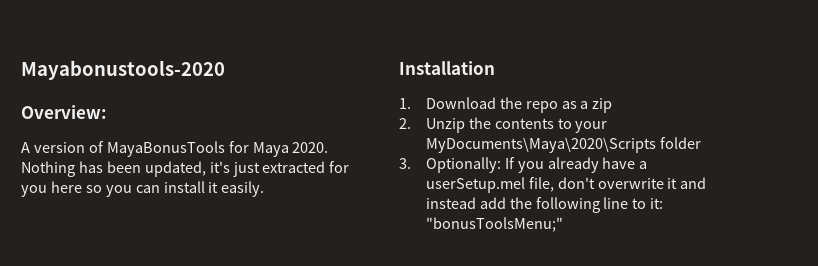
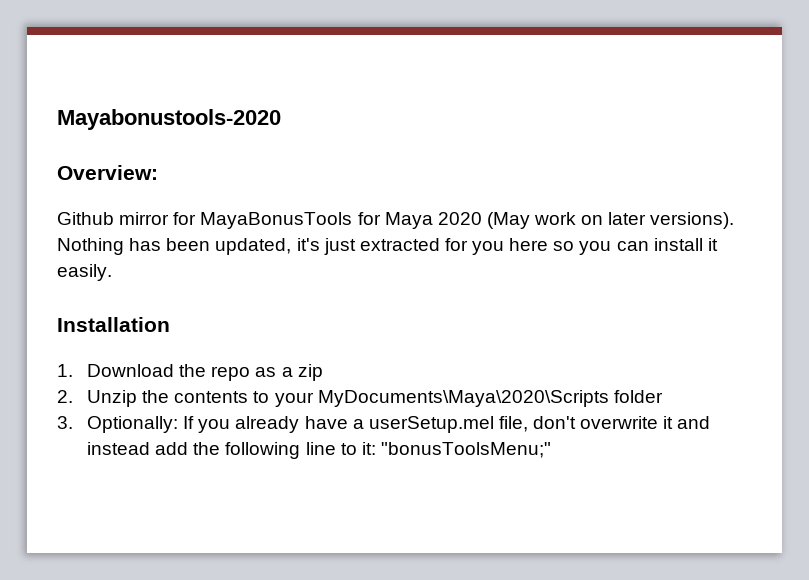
- A version of MayaBonusTools for Maya 2020.
+ Github mirror for MayaBonusTools for Maya 2020 (May work on later versions).

